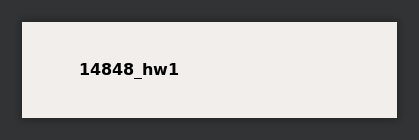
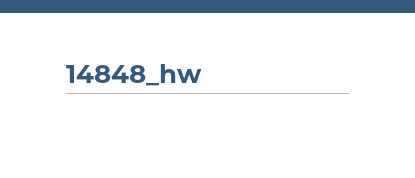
- 14848_hw1
+ 14848_hw

